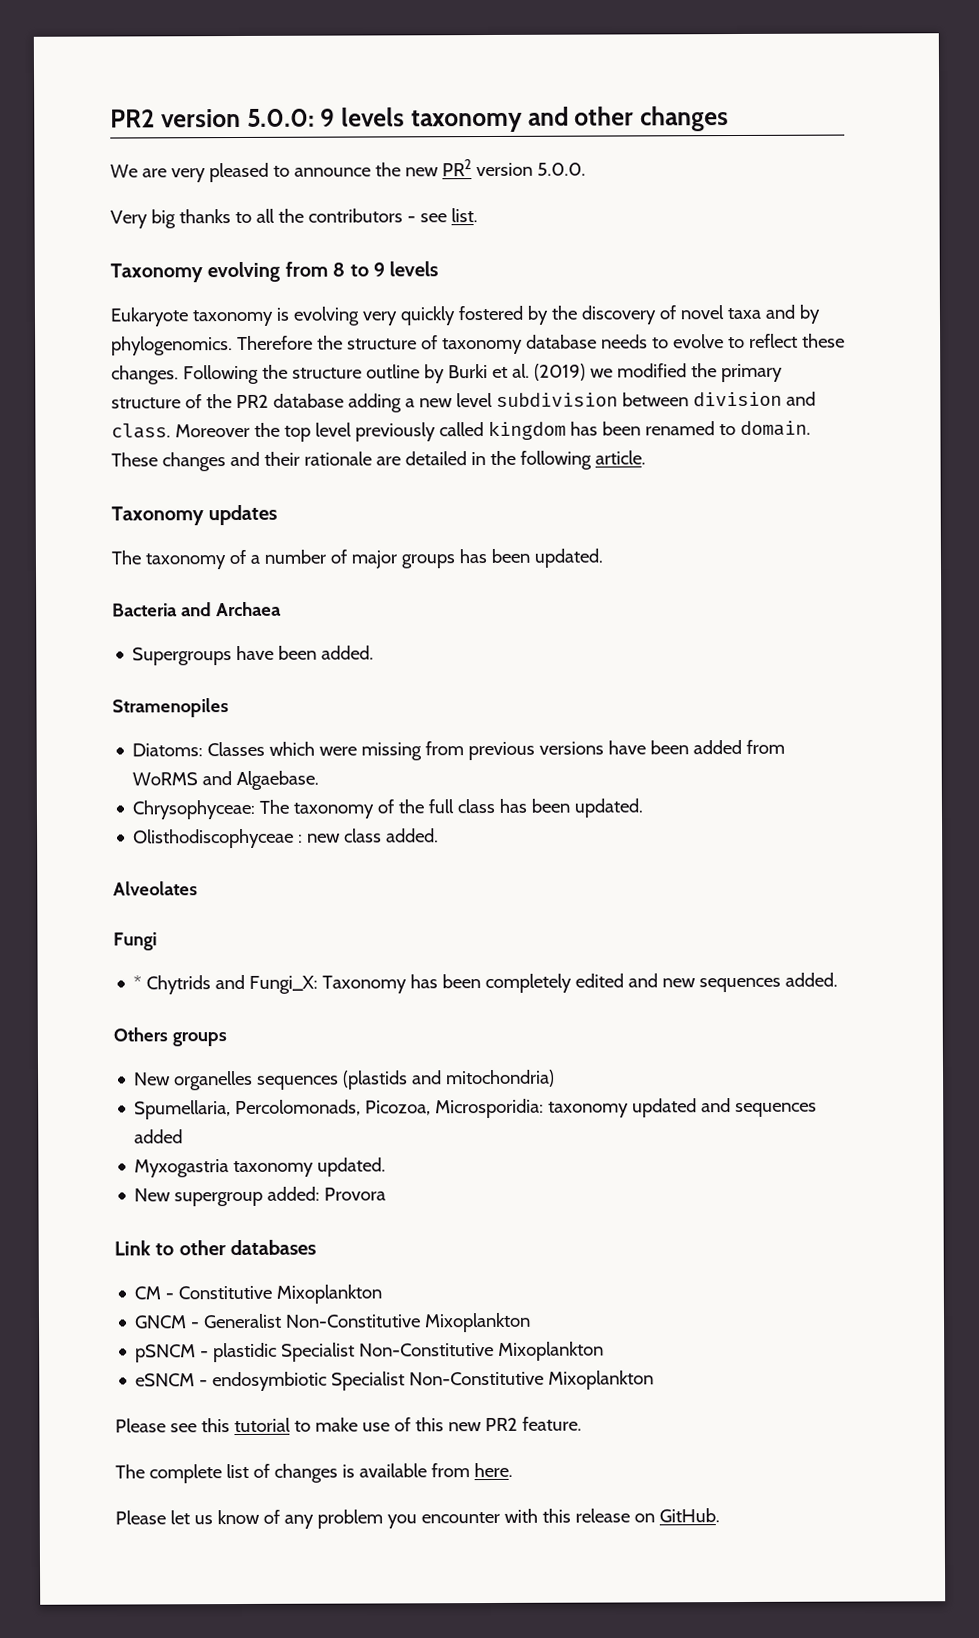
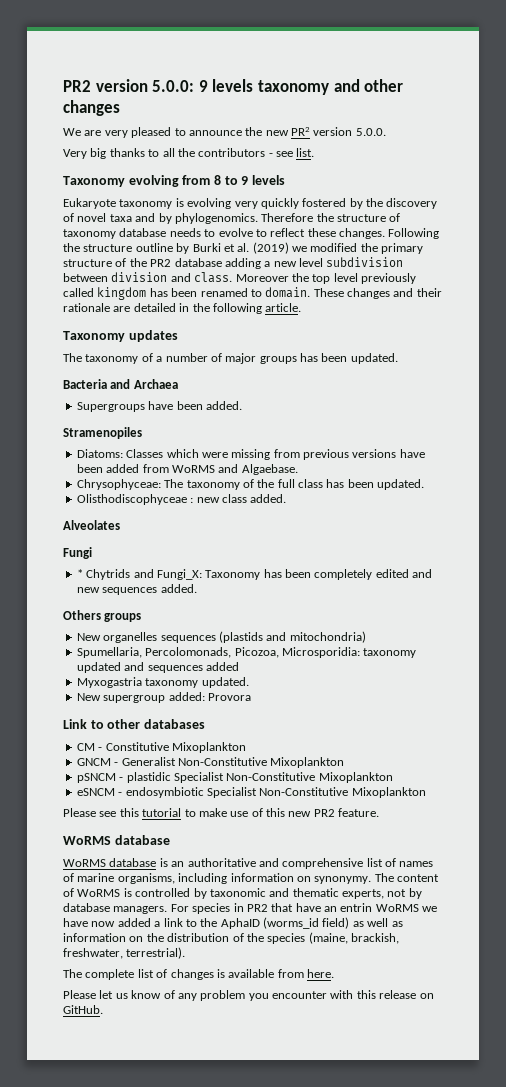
  Please see this tutorial to make use of this new PR2 feature.
+ WoRMS database
+ WoRMS database is an authoritative and comprehensive list of names of marine organisms, including information on synonymy. The content of WoRMS is controlled by taxonomic and thematic experts, not by database managers. For species in PR2 that have an entrin WoRMS we have now added a link to the AphaID (worms_id field) as well as information on the distribution of the species (maine, brackish, freshwater, terrestrial).

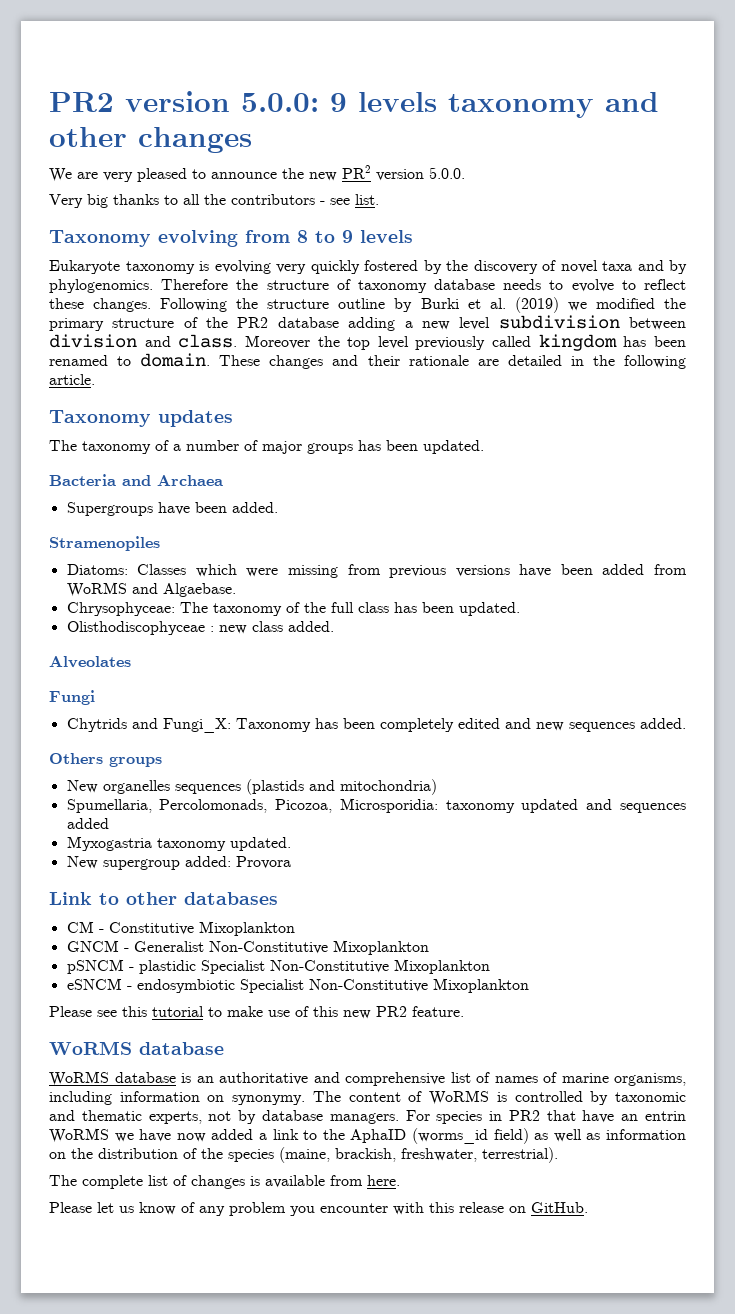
- * Chytrids and Fungi_X: Taxonomy has been completely edited and new sequences added.
+ Chytrids and Fungi_X: Taxonomy has been completely edited and new sequences added.

